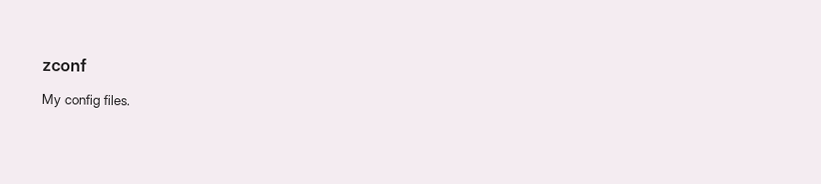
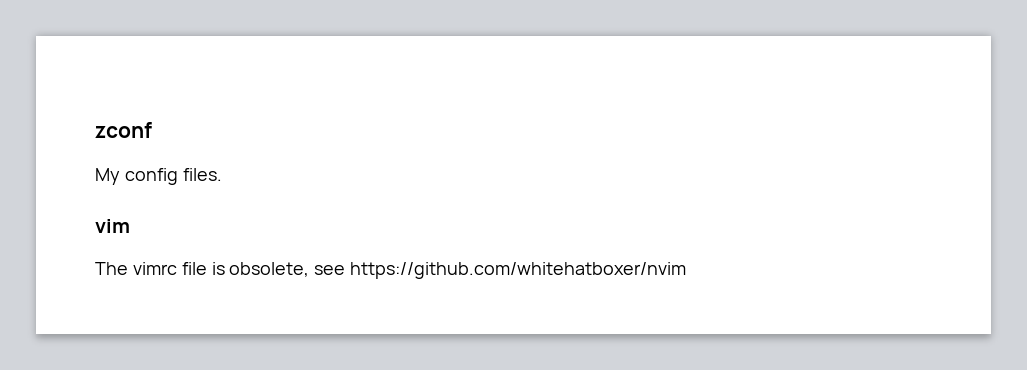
+ vim
+ The vimrc file is obsolete, see https://github.com/whitehatboxer/nvim

